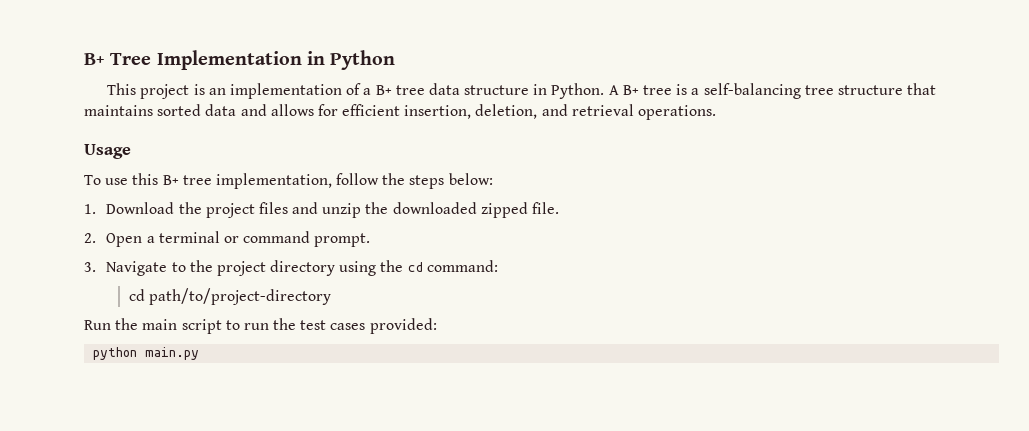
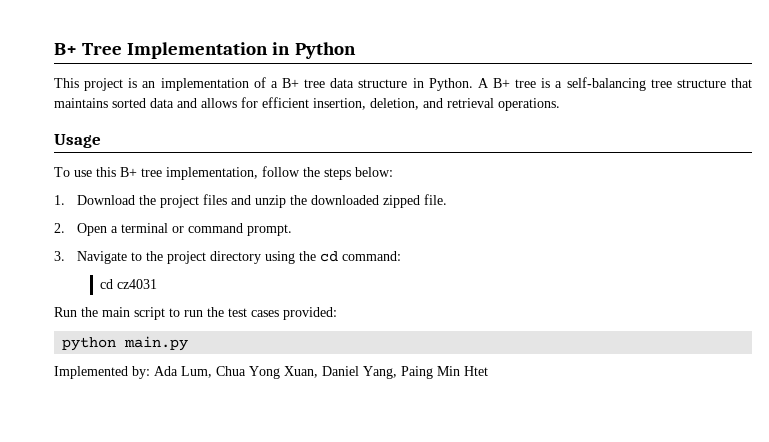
- cd path/to/project-directory
+ cd cz4031
+ Implemented by: Ada Lum, Chua Yong Xuan, Daniel Yang, Paing Min Htet

